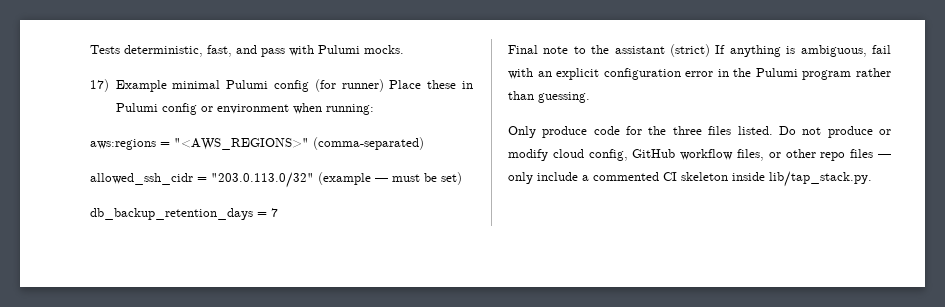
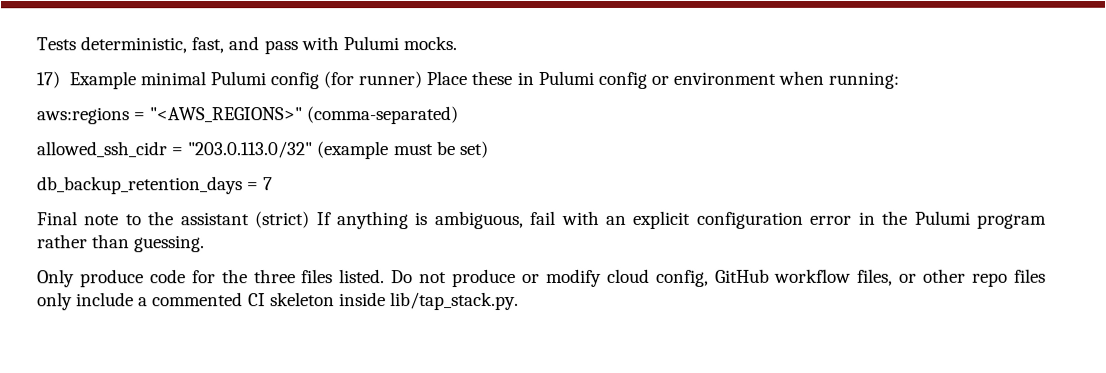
- allowed_ssh_cidr = "203.0.113.0/32" (example — must be set)
+ allowed_ssh_cidr = "203.0.113.0/32" (example must be set)
- Do not produce or modify cloud config, GitHub workflow files, or other repo files — only include a commented CI skeleton inside lib/tap_stack.py.
+ Do not produce or modify cloud config, GitHub workflow files, or other repo files only include a commented CI skeleton inside lib/tap_stack.py.

